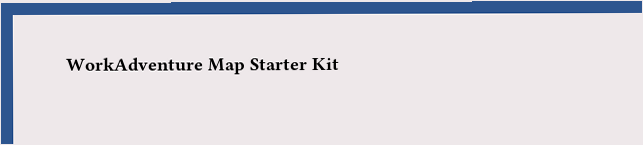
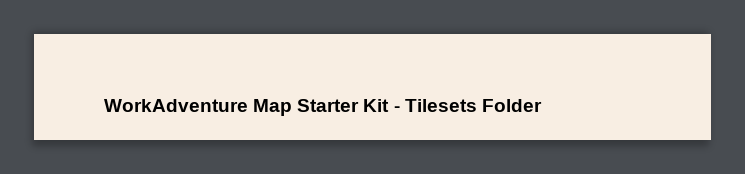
- WorkAdventure Map Starter Kit
+ WorkAdventure Map Starter Kit - Tilesets Folder

